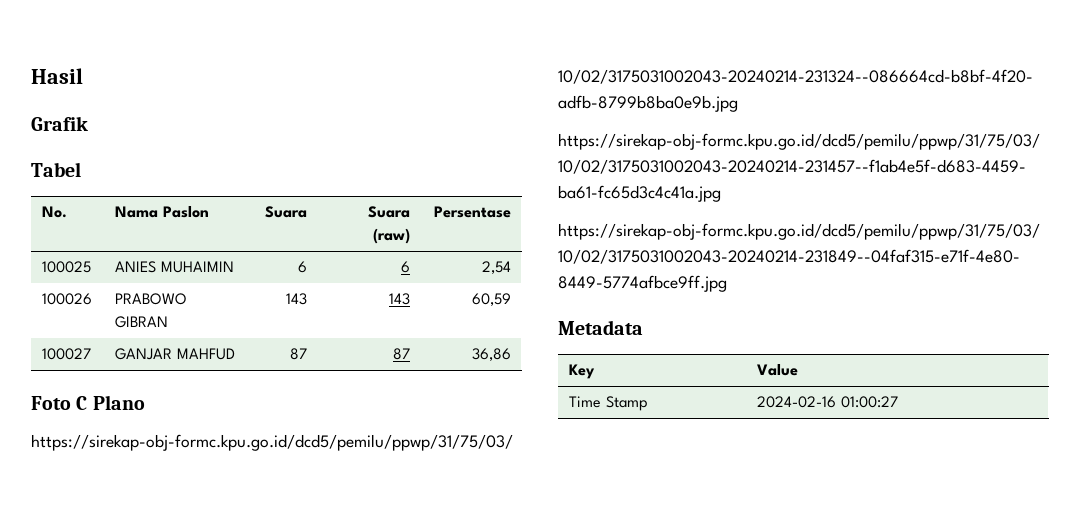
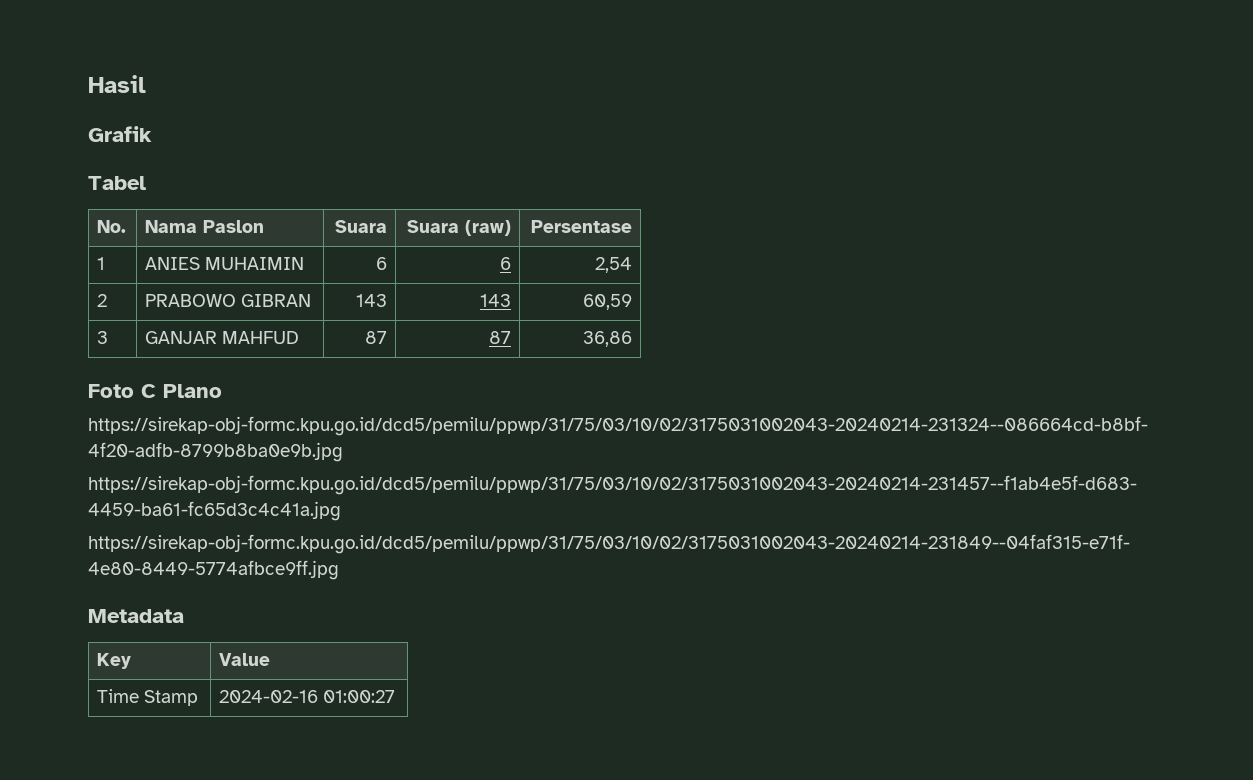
- 100025 | ANIES MUHAIMIN | 6 | 6 | 2,54
+ 1 | ANIES MUHAIMIN | 6 | 6 | 2,54
- 100026 | PRABOWO GIBRAN | 143 | 143 | 60,59
+ 2 | PRABOWO GIBRAN | 143 | 143 | 60,59
- 100027 | GANJAR MAHFUD | 87 | 87 | 36,86
+ 3 | GANJAR MAHFUD | 87 | 87 | 36,86

